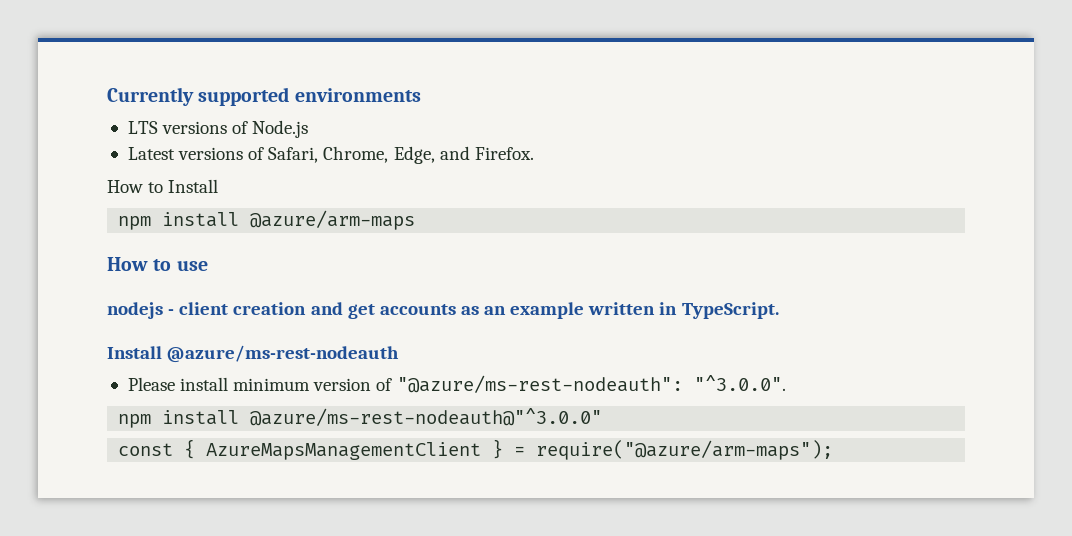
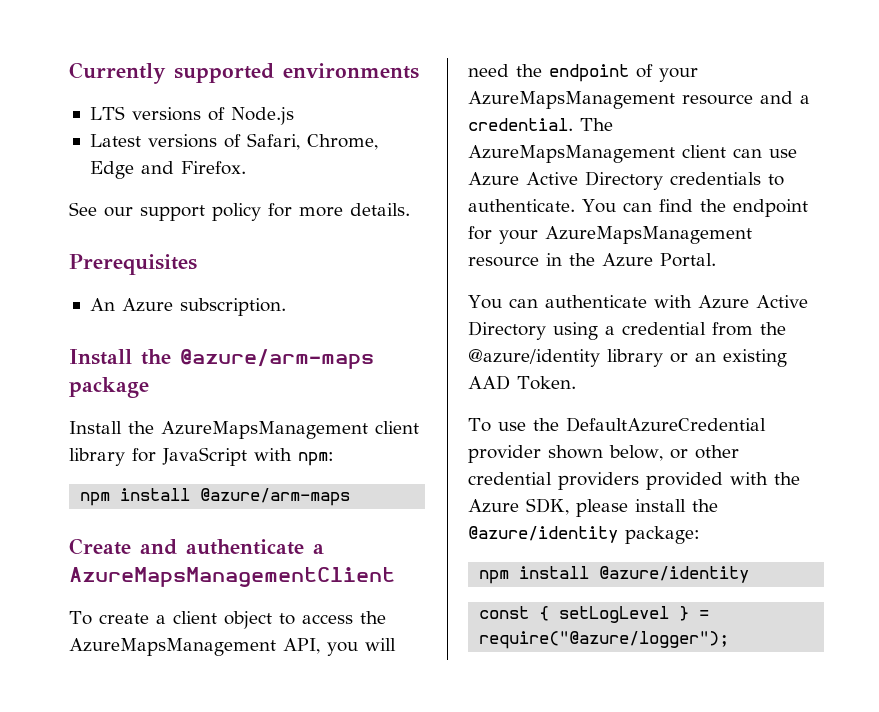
- Latest versions of Safari, Chrome, Edge, and Firefox.
+ Latest versions of Safari, Chrome, Edge and Firefox.
- How to Install
+ See our support policy for more details.
+ Prerequisites
+ An Azure subscription.
+ Install the @azure/arm-maps package
+ Install the AzureMapsManagement client library for JavaScript with npm:
  npm install @azure/arm-maps
- How to use
- nodejs - client creation and get accounts as an example written in TypeScript.
- Install @azure/ms-rest-nodeauth
- Please install minimum version of "@azure/ms-rest-nodeauth": "^3.0.0".
- npm install @azure/ms-rest-nodeauth@"^3.0.0"
+ Create and authenticate a AzureMapsManagementClient
+ To create a client object to access the AzureMapsManagement API, you will need the endpoint of your AzureMapsManagement resource and a credential. The AzureMapsManagement client can use Azure Active Directory credentials to authenticate. You can find the endpoint for your AzureMapsManagement resource in the Azure Portal.
+ You can authenticate with Azure Active Directory using a credential from the @azure/identity library or an existing AAD Token.
+ To use the DefaultAzureCredential provider shown below, or other credential providers provided with the Azure SDK, please install the @azure/identity package:
+ npm install @azure/identity
- const { AzureMapsManagementClient } = require("@azure/arm-maps");
+ const { setLogLevel } = require("@azure/logger");

